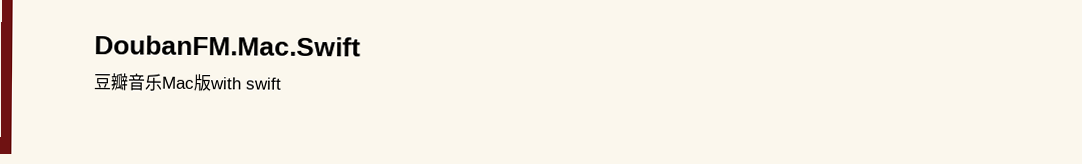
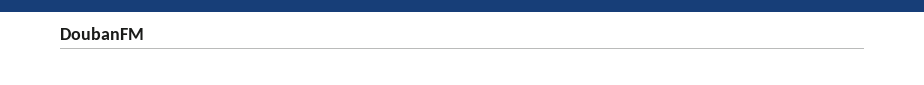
- DoubanFM.Mac.Swift
- 豆瓣音乐Mac版with swift
+ DoubanFM

